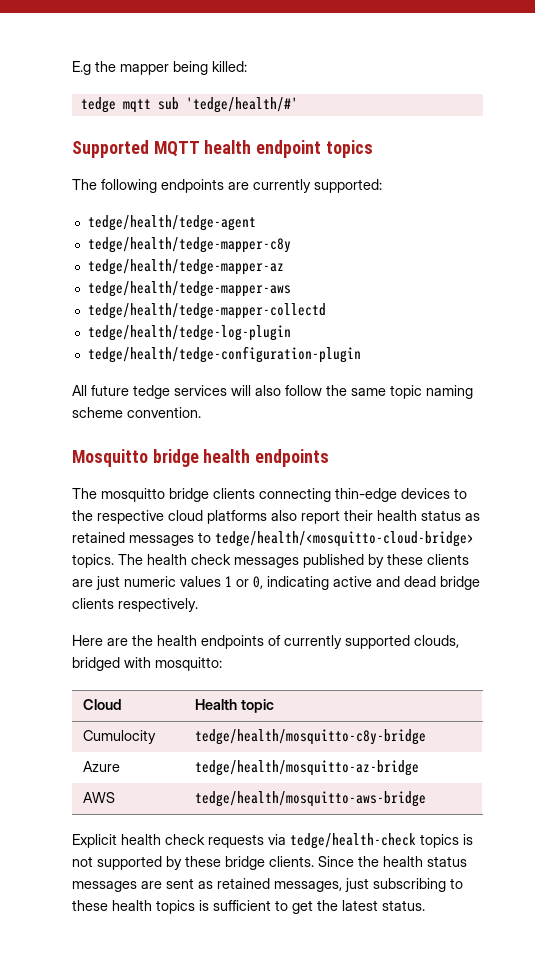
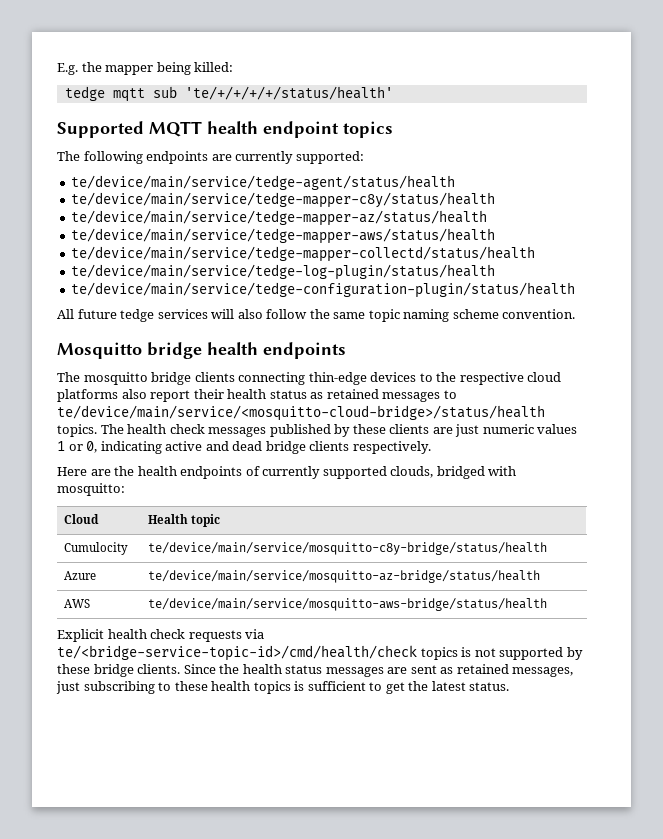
- E.g the mapper being killed:
+ E.g. the mapper being killed:
- tedge mqtt sub 'tedge/health/#'
+ tedge mqtt sub 'te/+/+/+/+/status/health'
- tedge/health/tedge-agent
- tedge/health/tedge-mapper-c8y
- tedge/health/tedge-mapper-az
- tedge/health/tedge-mapper-aws
- tedge/health/tedge-mapper-collectd
- tedge/health/tedge-log-plugin
- tedge/health/tedge-configuration-plugin
+ te/device/main/service/tedge-agent/status/health
+ te/device/main/service/tedge-mapper-c8y/status/health
+ te/device/main/service/tedge-mapper-az/status/health
+ te/device/main/service/tedge-mapper-aws/status/health
+ te/device/main/service/tedge-mapper-collectd/status/health
+ te/device/main/service/tedge-log-plugin/status/health
+ te/device/main/service/tedge-configuration-plugin/status/health
- The mosquitto bridge clients connecting thin-edge devices to the respective cloud platforms also report their health status as retained messages to tedge/health/<mosquitto-cloud-bridge> topics.
+ The mosquitto bridge clients connecting thin-edge devices to the respective cloud platforms also report their health status as retained messages to te/device/main/service/<mosquitto-cloud-bridge>/status/health topics.
- Cumulocity | tedge/health/mosquitto-c8y-bridge
+ Cumulocity | te/device/main/service/mosquitto-c8y-bridge/status/health
- Azure | tedge/health/mosquitto-az-bridge
+ Azure | te/device/main/service/mosquitto-az-bridge/status/health
- AWS | tedge/health/mosquitto-aws-bridge
+ AWS | te/device/main/service/mosquitto-aws-bridge/status/health
- Explicit health check requests via tedge/health-check topics is not supported by these bridge clients.
+ Explicit health check requests via te/<bridge-service-topic-id>/cmd/health/check topics is not supported by these bridge clients.

